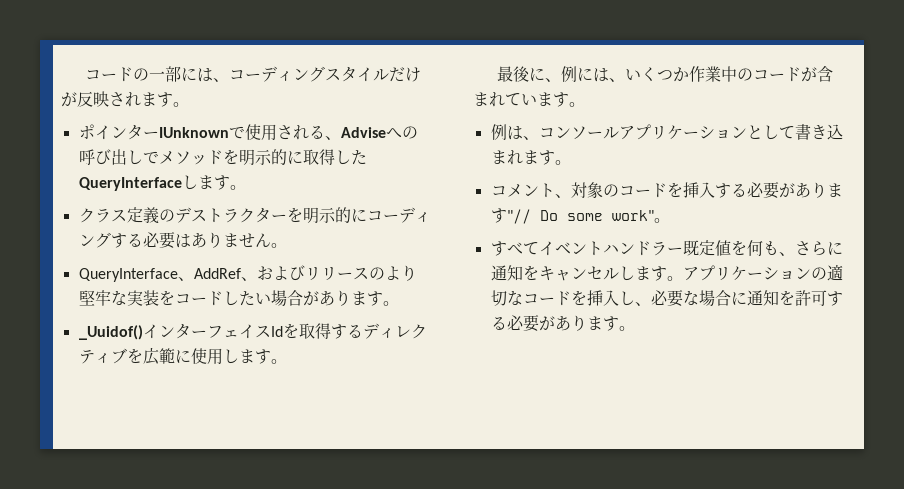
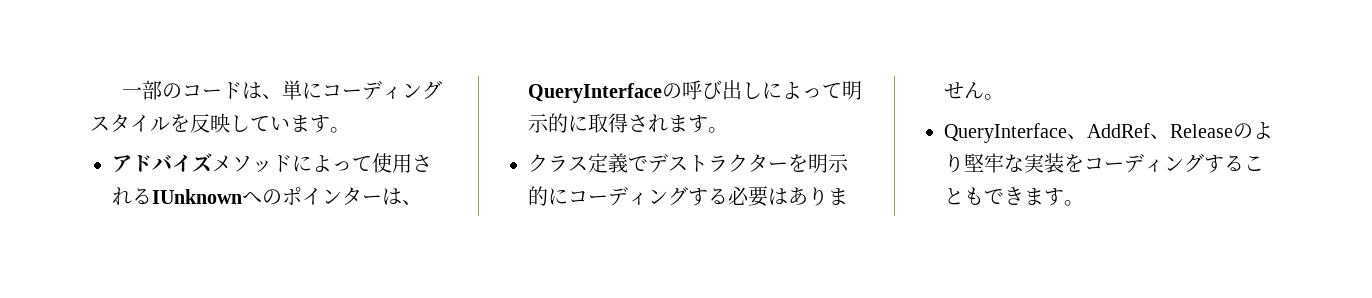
- コードの一部には、コーディングスタイルだけが反映されます。
- ポインターIUnknownで使用される、Adviseへの呼び出しでメソッドを明示的に取得したQueryInterfaceします。
+ 一部のコードは、単にコーディングスタイルを反映しています。
+ アドバイズメソッドによって使用されるIUnknownへのポインターは、QueryInterfaceの呼び出しによって明示的に取得されます。
- クラス定義のデストラクターを明示的にコーディングする必要はありません。
+ クラス定義でデストラクターを明示的にコーディングする必要はありません。
- QueryInterface、AddRef、およびリリースのより堅牢な実装をコードしたい場合があります。
- _Uuidof()インターフェイスIdを取得するディレクティブを広範に使用します。
- 最後に、例には、いくつか作業中のコードが含まれています。
- 例は、コンソールアプリケーションとして書き込まれます。
- コメント、対象のコードを挿入する必要があります"// Do some work"。
- すべてイベントハンドラー既定値を何も、さらに通知をキャンセルします。アプリケーションの適切なコードを挿入し、必要な場合に通知を許可する必要があります。
+ QueryInterface、AddRef、Releaseのより堅牢な実装をコーディングすることもできます。

